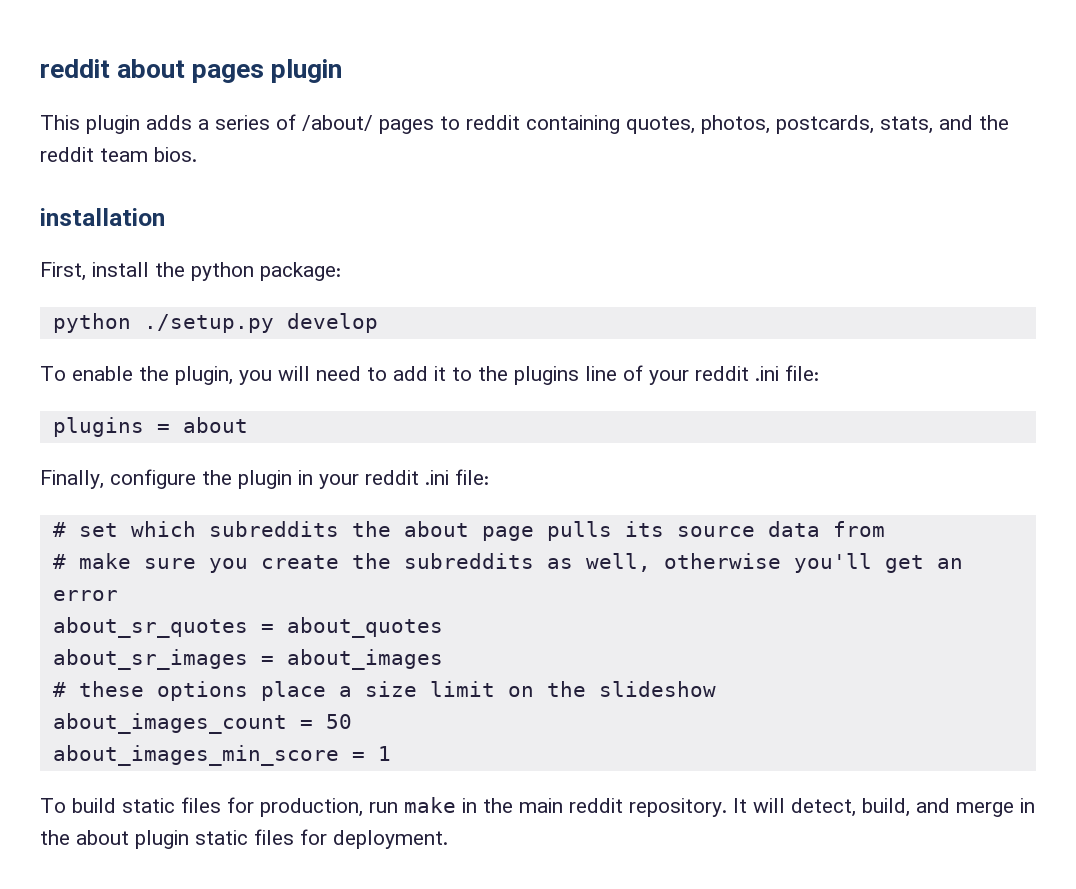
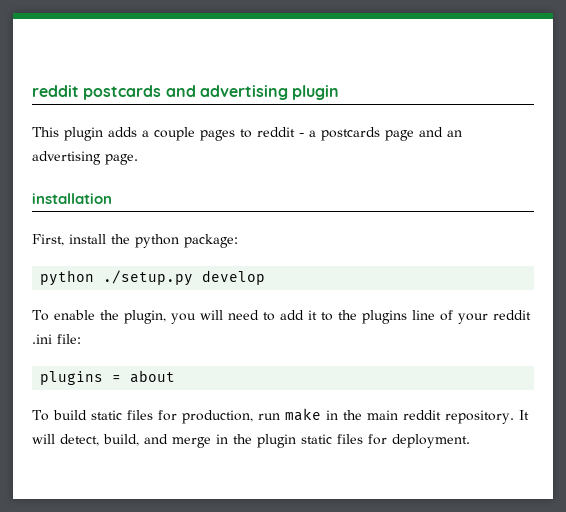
- reddit about pages plugin
+ reddit postcards and advertising plugin
- This plugin adds a series of /about/ pages to reddit containing quotes, photos, postcards, stats, and the reddit team bios.
+ This plugin adds a couple pages to reddit - a postcards page and an advertising page.
- Finally, configure the plugin in your reddit .ini file:
- # set which subreddits the about page pulls its source data from
- # make sure you create the subreddits as well, otherwise you'll get an error
- about_sr_quotes = about_quotes
- about_sr_images = about_images
- # these options place a size limit on the slideshow
- about_images_count = 50
- about_images_min_score = 1
- It will detect, build, and merge in the about plugin static files for deployment.
+ It will detect, build, and merge in the plugin static files for deployment.

